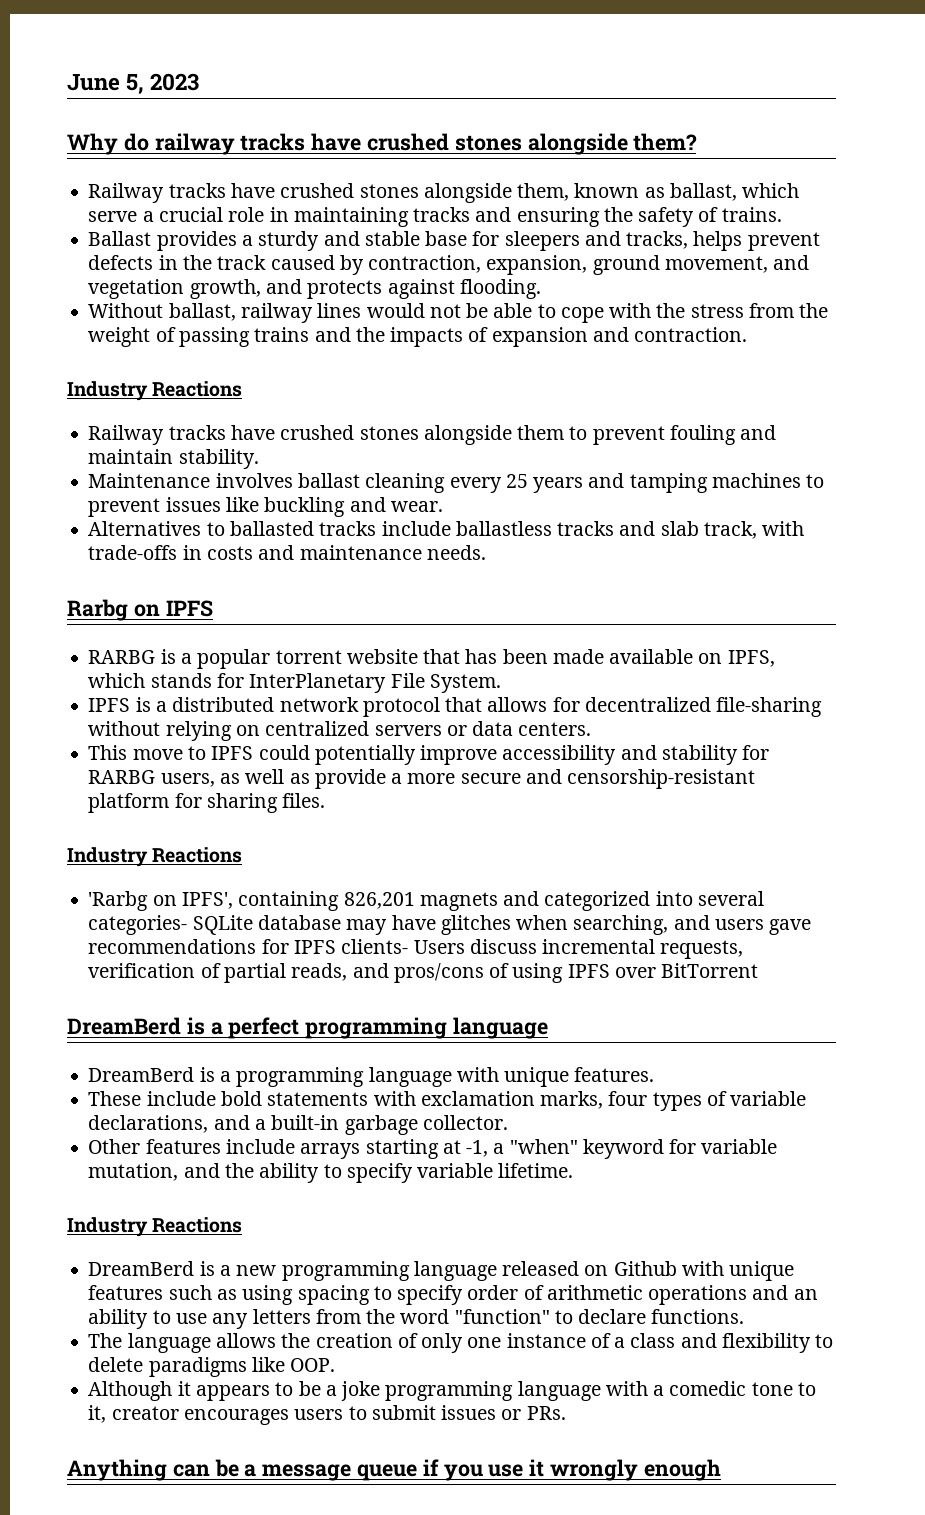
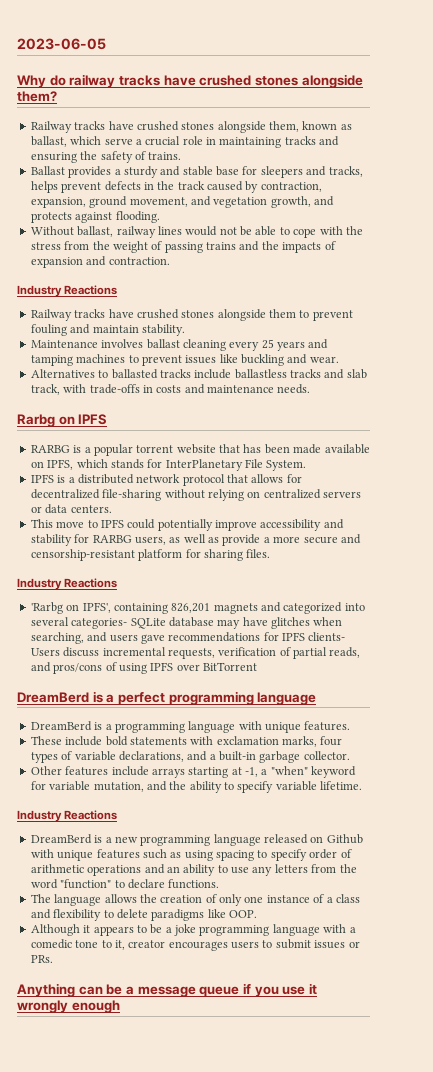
- June 5, 2023
+ 2023-06-05

